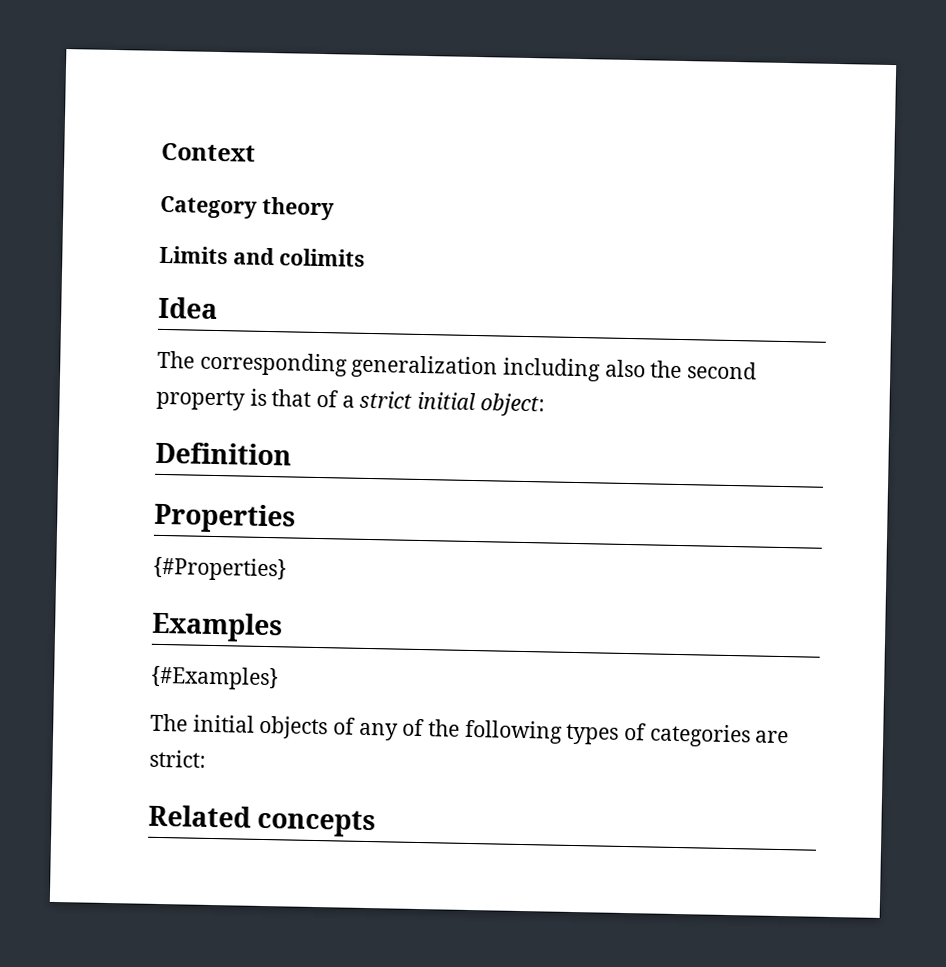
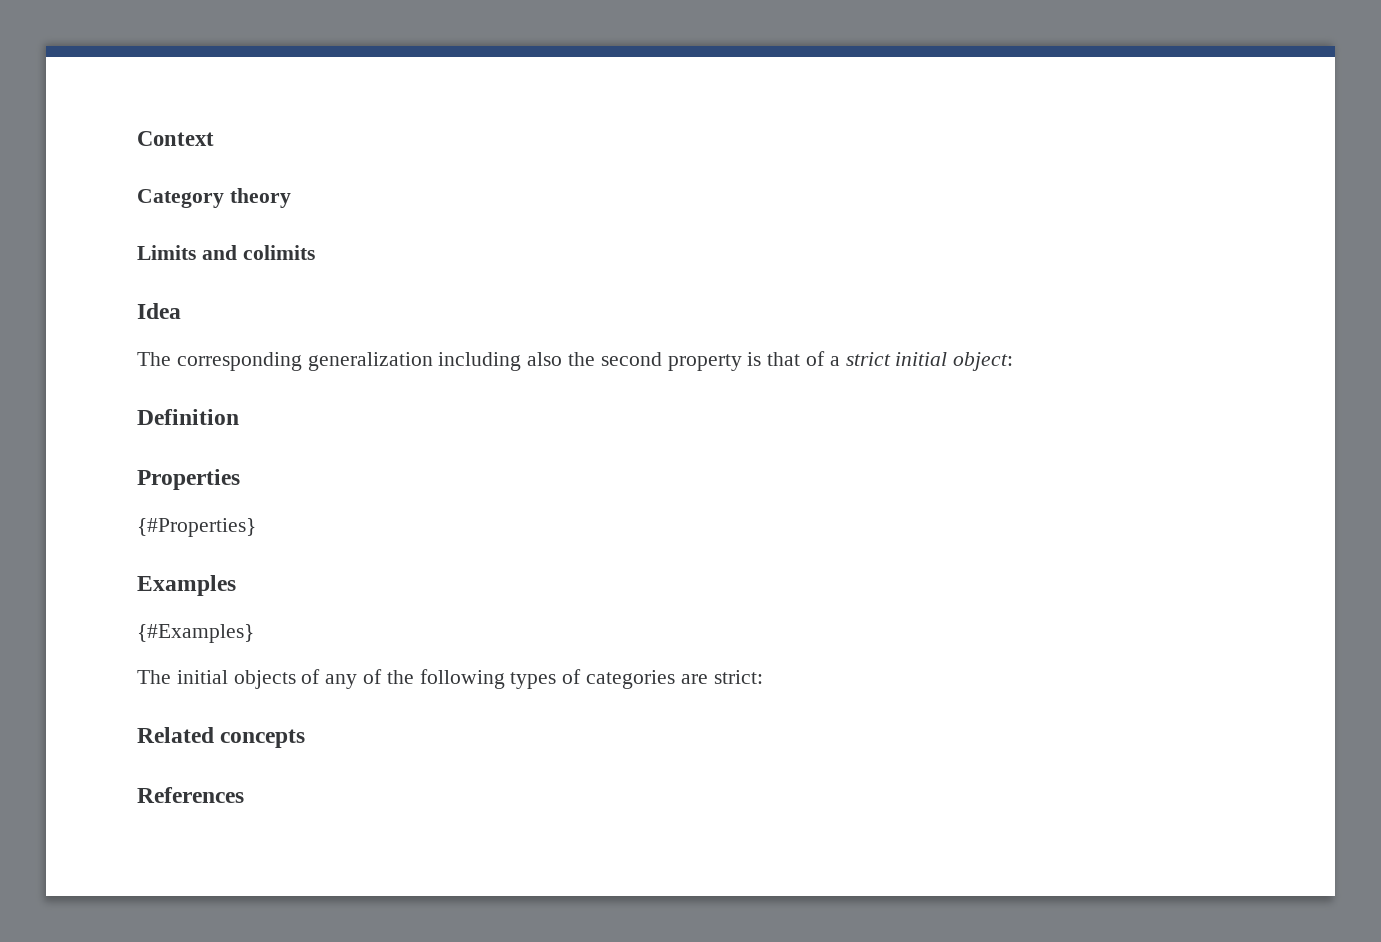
+ References

